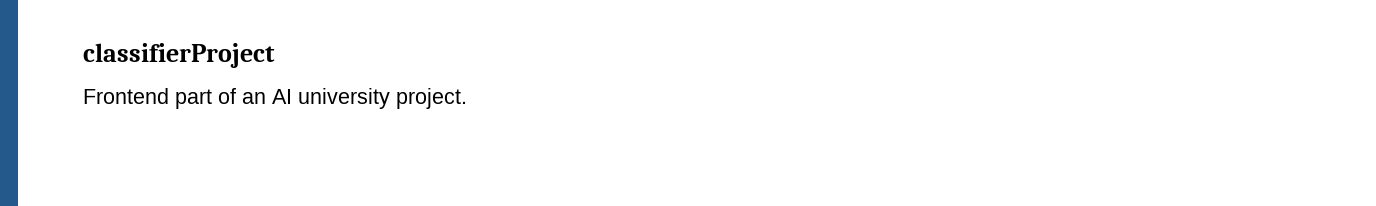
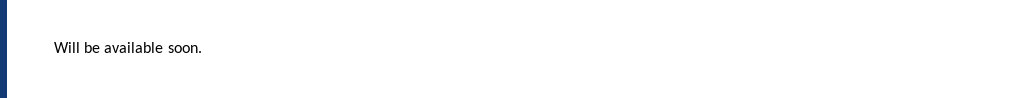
- classifierProject
- Frontend part of an AI university project.
+ Will be available soon.

